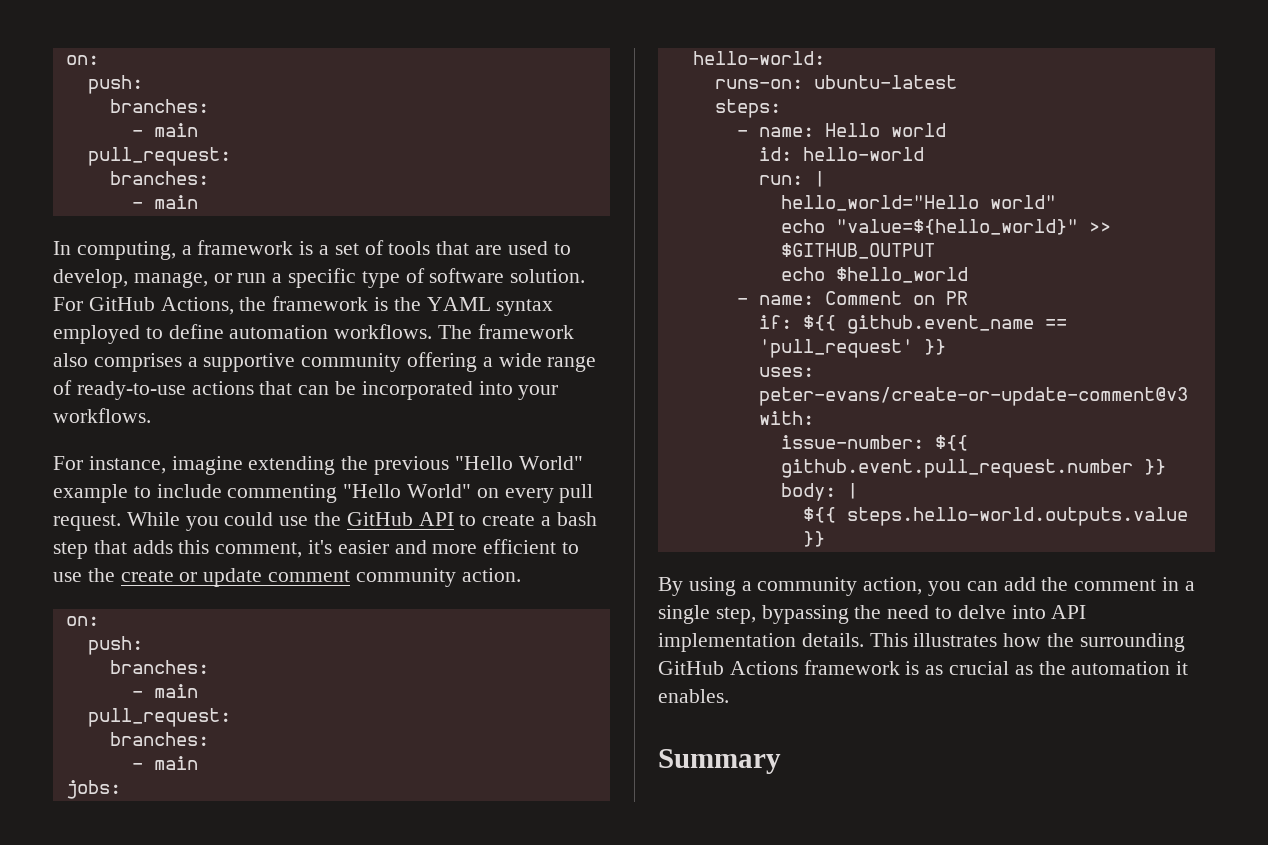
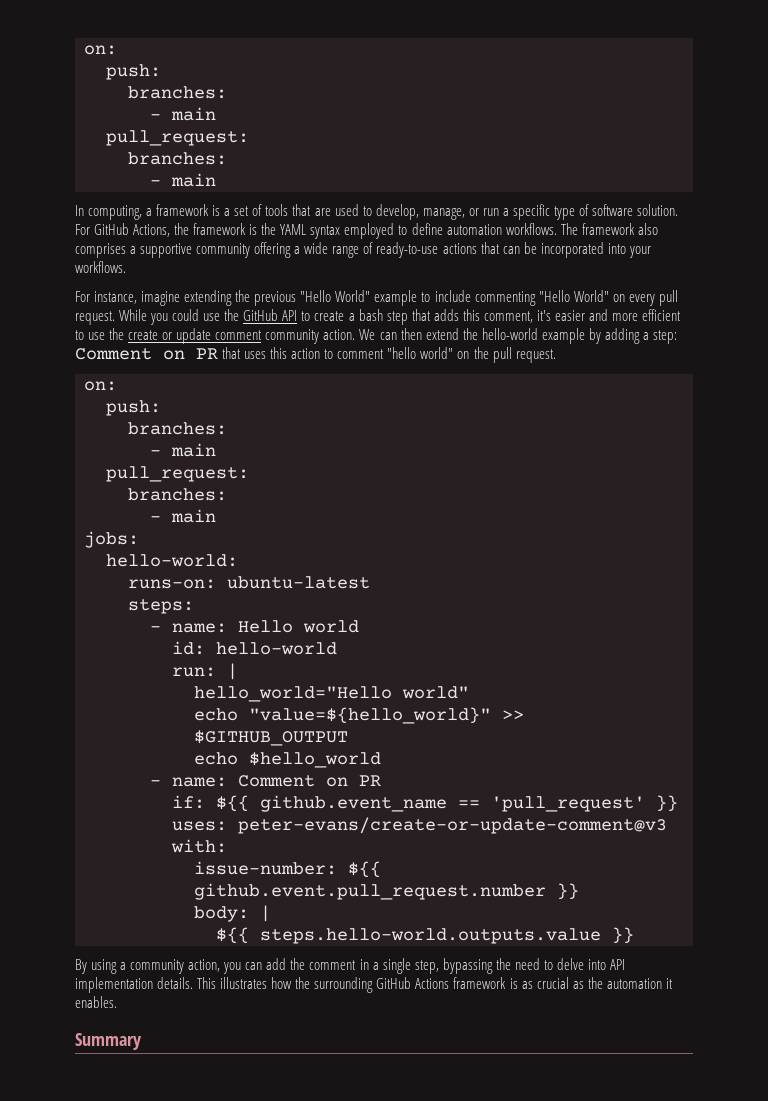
+ We can then extend the hello-world example by adding a step: Comment on PR that uses this action to comment "hello world" on the pull request.

